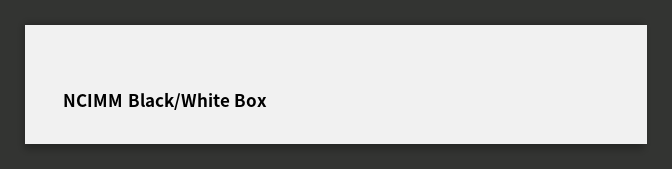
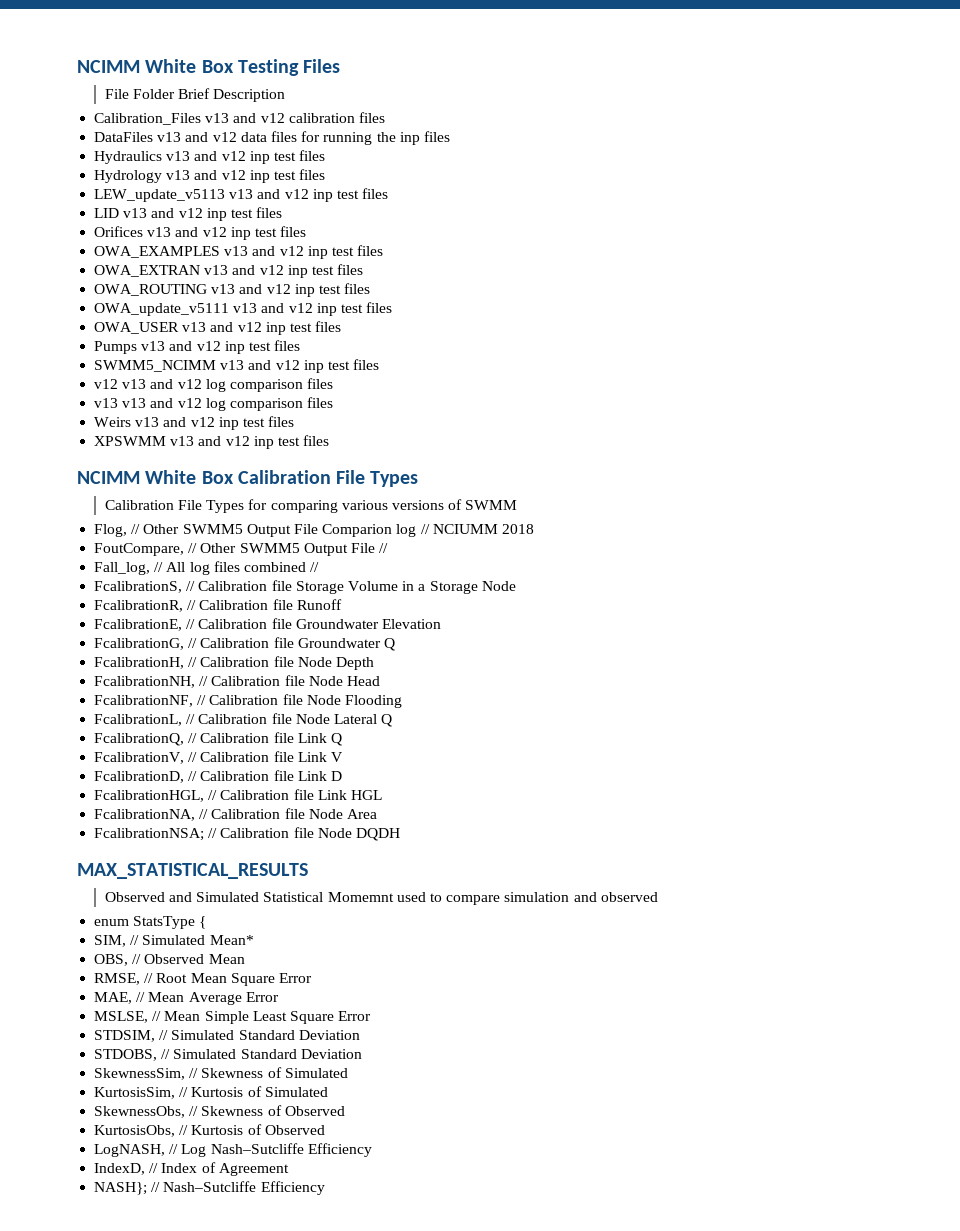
- NCIMM Black/White Box
+ NCIMM White Box Testing Files
+ File Folder Brief Description
+ Calibration_Files v13 and v12 calibration files
+ DataFiles v13 and v12 data files for running the inp files
+ Hydraulics v13 and v12 inp test files
+ Hydrology v13 and v12 inp test files
+ LEW_update_v5113 v13 and v12 inp test files
+ LID v13 and v12 inp test files
+ Orifices v13 and v12 inp test files
+ OWA_EXAMPLES v13 and v12 inp test files
+ OWA_EXTRAN v13 and v12 inp test files
+ OWA_ROUTING v13 and v12 inp test files
+ OWA_update_v5111 v13 and v12 inp test files
+ OWA_USER v13 and v12 inp test files
+ Pumps v13 and v12 inp test files
+ SWMM5_NCIMM v13 and v12 inp test files
+ v12 v13 and v12 log comparison files
+ v13 v13 and v12 log comparison files
+ Weirs v13 and v12 inp test files
+ XPSWMM v13 and v12 inp test files
+ NCIMM White Box Calibration File Types
+ Calibration File Types for comparing various versions of SWMM
+ Flog, // Other SWMM5 Output File Comparion log // NCIUMM 2018
+ FoutCompare, // Other SWMM5 Output File //
+ Fall_log, // All log files combined //
+ FcalibrationS, // Calibration file Storage Volume in a Storage Node
+ FcalibrationR, // Calibration file Runoff
+ FcalibrationE, // Calibration file Groundwater Elevation
+ FcalibrationG, // Calibration file Groundwater Q
+ FcalibrationH, // Calibration file Node Depth
+ FcalibrationNH, // Calibration file Node Head
+ FcalibrationNF, // Calibration file Node Flooding
+ FcalibrationL, // Calibration file Node Lateral Q
+ FcalibrationQ, // Calibration file Link Q
+ FcalibrationV, // Calibration file Link V
+ FcalibrationD, // Calibration file Link D
+ FcalibrationHGL, // Calibration file Link HGL
+ FcalibrationNA, // Calibration file Node Area
+ FcalibrationNSA; // Calibration file Node DQDH
+ MAX_STATISTICAL_RESULTS
+ Observed and Simulated Statistical Momemnt used to compare simulation and observed
+ enum StatsType {
+ SIM, // Simulated Mean*
+ OBS, // Observed Mean
+ RMSE, // Root Mean Square Error
+ MAE, // Mean Average Error
+ MSLSE, // Mean Simple Least Square Error
+ STDSIM, // Simulated Standard Deviation
+ STDOBS, // Simulated Standard Deviation
+ SkewnessSim, // Skewness of Simulated
+ KurtosisSim, // Kurtosis of Simulated
+ SkewnessObs, // Skewness of Observed
+ KurtosisObs, // Kurtosis of Observed
+ LogNASH, // Log Nash–Sutcliffe Efficiency
+ IndexD, // Index of Agreement
+ NASH}; // Nash–Sutcliffe Efficiency

